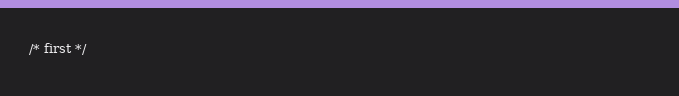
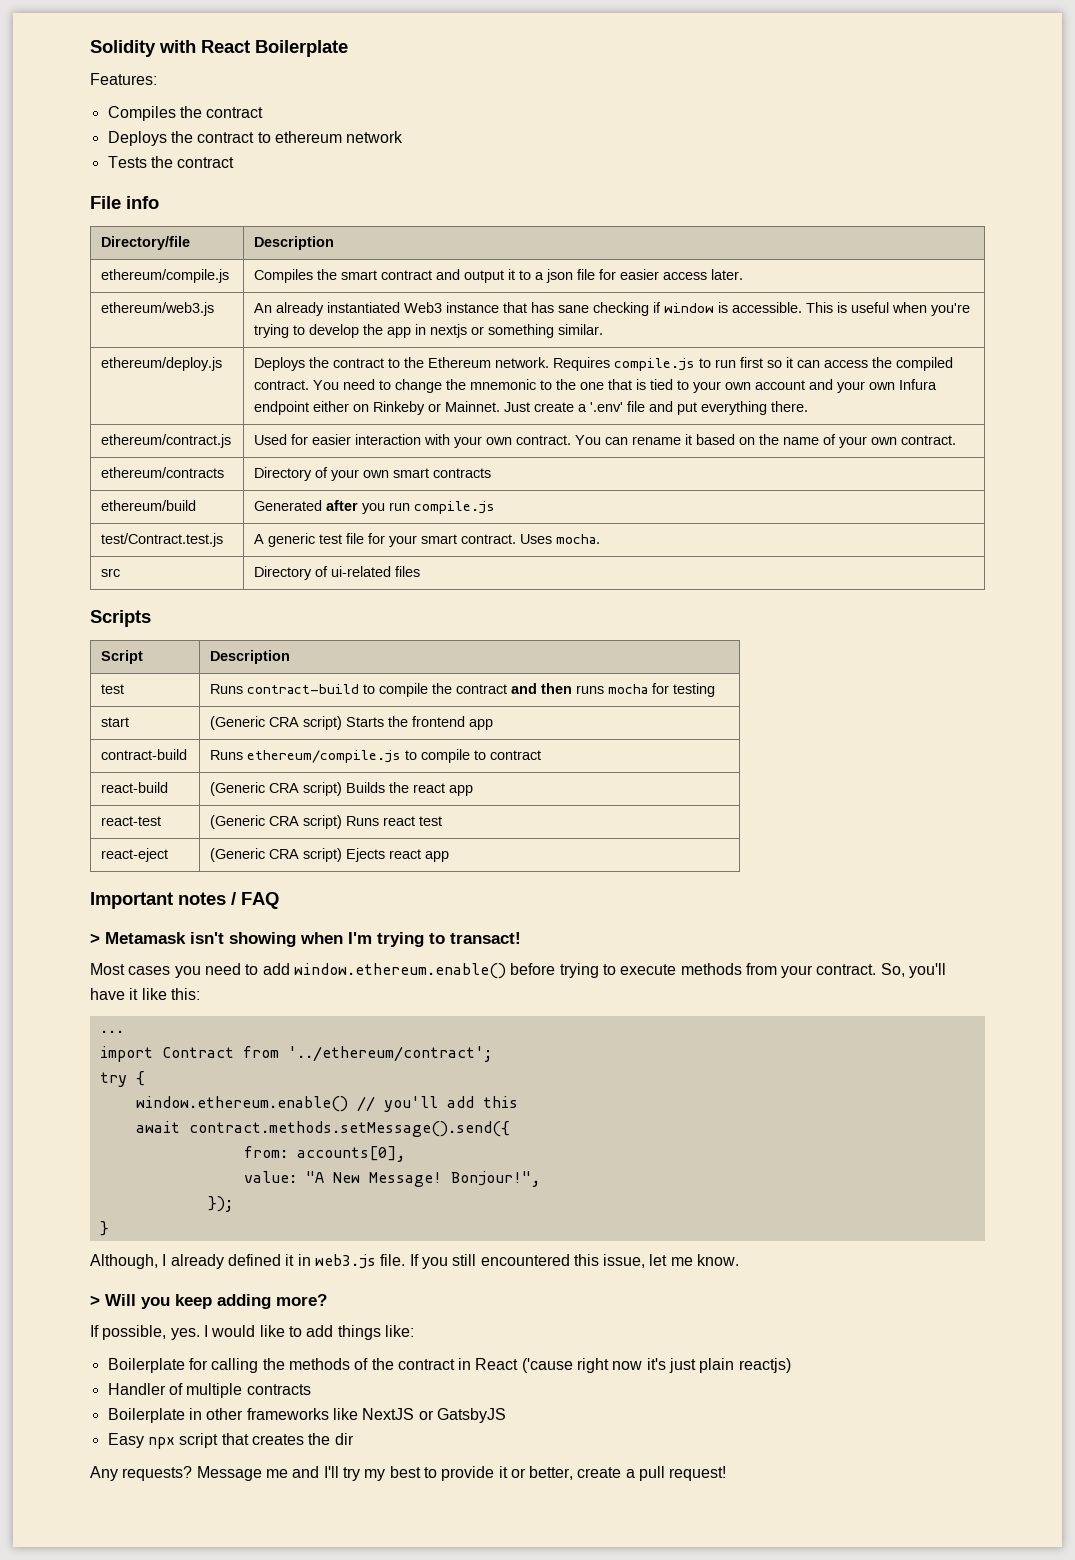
- /* first */
+ Solidity with React Boilerplate
+ Features:
+ Compiles the contract
+ Deploys the contract to ethereum network
+ Tests the contract
+ File info
+ Directory/file | Description
+ ethereum/compile.js | Compiles the smart contract and output it to a json file for easier access later.
+ ethereum/web3.js | An already instantiated Web3 instance that has sane checking if window is accessible. This is useful when you're trying to develop the app in nextjs or something similar.
+ ethereum/deploy.js | Deploys the contract to the Ethereum network. Requires compile.js to run first so it can access the compiled contract. You need to change the mnemonic to the one that is tied to your own account and your own Infura endpoint either on Rinkeby or Mainnet. Just create a '.env' file and put everything there.
+ ethereum/contract.js | Used for easier interaction with your own contract. You can rename it based on the name of your own contract.
+ ethereum/contracts | Directory of your own smart contracts
+ ethereum/build | Generated after you run compile.js
+ test/Contract.test.js | A generic test file for your smart contract. Uses mocha.
+ src | Directory of ui-related files
+ Scripts
+ Script | Description
+ test | Runs contract-build to compile the contract and then runs mocha for testing
+ start | (Generic CRA script) Starts the frontend app
+ contract-build | Runs ethereum/compile.js to compile to contract
+ react-build | (Generic CRA script) Builds the react app
+ react-test | (Generic CRA script) Runs react test
+ react-eject | (Generic CRA script) Ejects react app
+ Important notes / FAQ
+ > Metamask isn't showing when I'm trying to transact!
+ Most cases you need to add window.ethereum.enable() before trying to execute methods from your contract. So, you'll have it like this:
+ ...
+ import Contract from '../ethereum/contract';
+ try {
+ window.ethereum.enable() // you'll add this
+ await contract.methods.setMessage().send({
+ from: accounts[0],
+ value: "A New Message! Bonjour!",
+ });
+ }
+ Although, I already defined it in web3.js file. If you still encountered this issue, let me know.
+ > Will you keep adding more?
+ If possible, yes. I would like to add things like:
+ Boilerplate for calling the methods of the contract in React ('cause right now it's just plain reactjs)
+ Handler of multiple contracts
+ Boilerplate in other frameworks like NextJS or GatsbyJS
+ Easy npx script that creates the dir
+ Any requests? Message me and I'll try my best to provide it or better, create a pull request!

